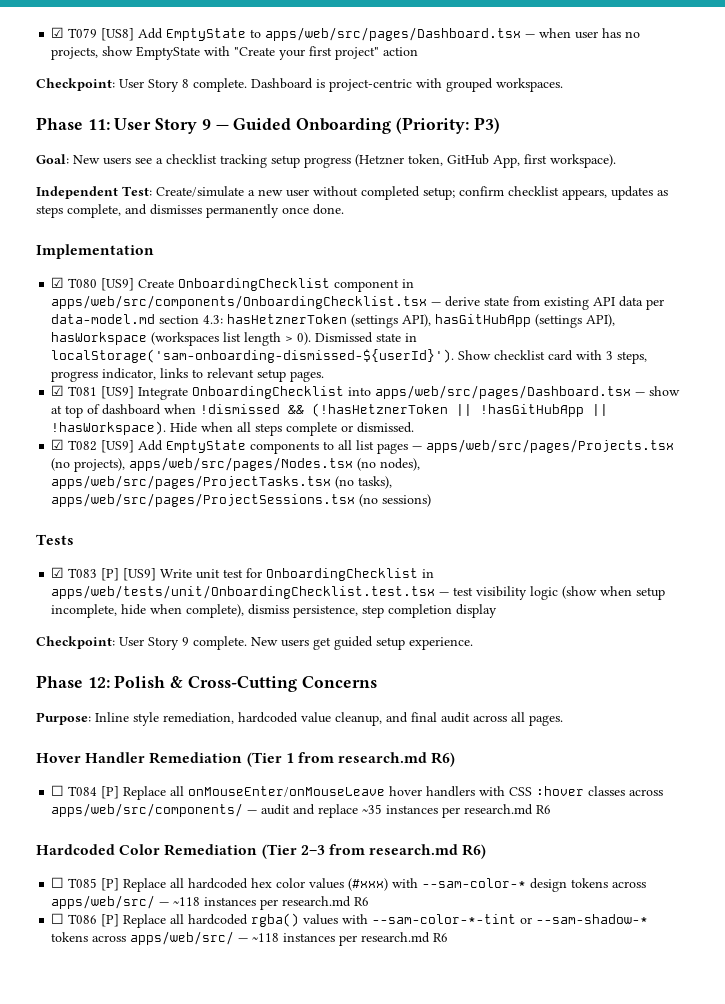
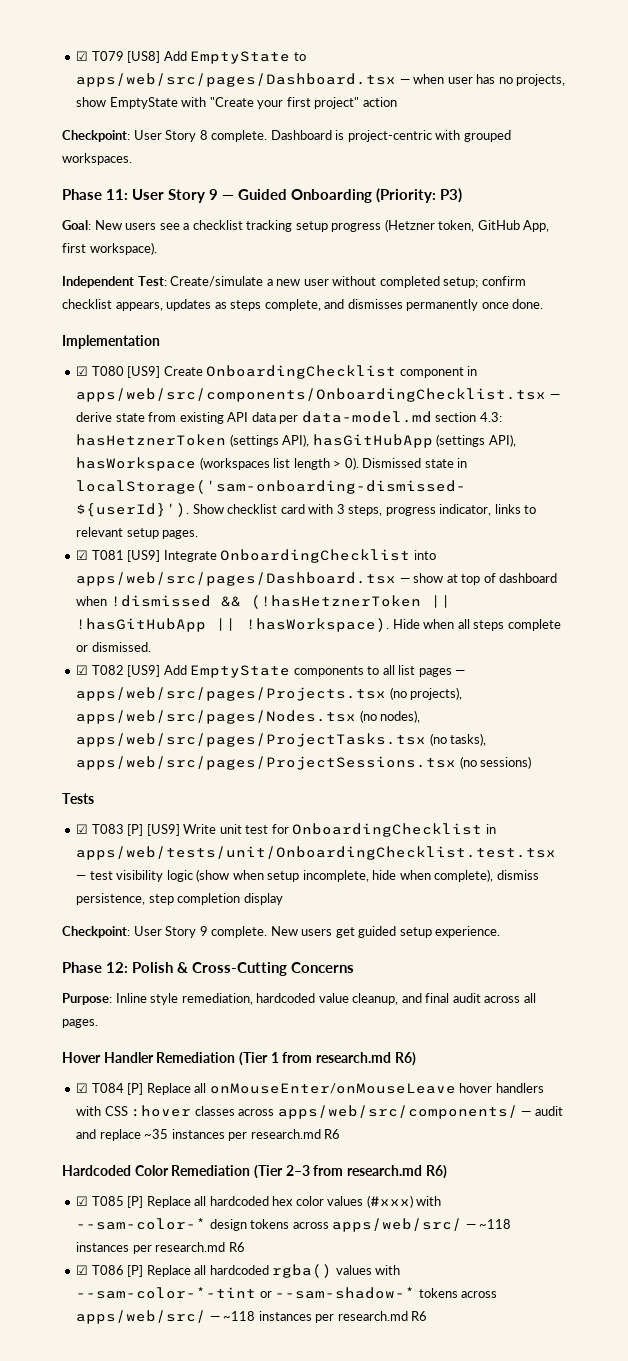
- ☐ T084 [P] Replace all onMouseEnter/onMouseLeave hover handlers with CSS :hover classes across apps/web/src/components/ — audit and replace ~35 instances per research.md R6
+ ☑ T084 [P] Replace all onMouseEnter/onMouseLeave hover handlers with CSS :hover classes across apps/web/src/components/ — audit and replace ~35 instances per research.md R6
- ☐ T085 [P] Replace all hardcoded hex color values (#xxx) with --sam-color-* design tokens across apps/web/src/ — ~118 instances per research.md R6
+ ☑ T085 [P] Replace all hardcoded hex color values (#xxx) with --sam-color-* design tokens across apps/web/src/ — ~118 instances per research.md R6
- ☐ T086 [P] Replace all hardcoded rgba() values with --sam-color-*-tint or --sam-shadow-* tokens across apps/web/src/ — ~118 instances per research.md R6
+ ☑ T086 [P] Replace all hardcoded rgba() values with --sam-color-*-tint or --sam-shadow-* tokens across apps/web/src/ — ~118 instances per research.md R6

